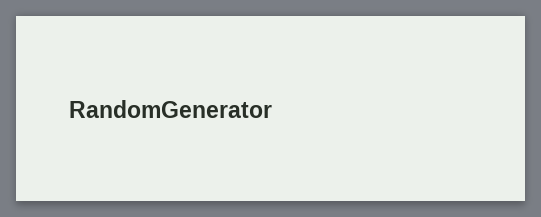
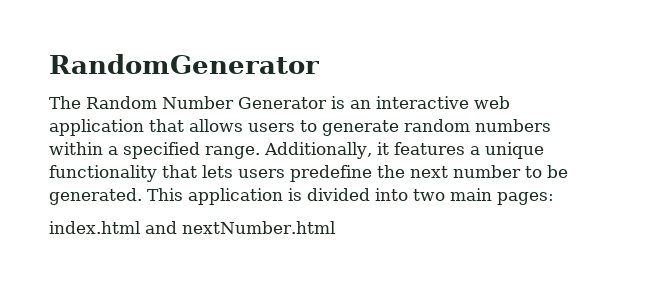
+ The Random Number Generator is an interactive web application that allows users to generate random numbers within a specified range. Additionally, it features a unique functionality that lets users predefine the next number to be generated. This application is divided into two main pages:
+ index.html and nextNumber.html

